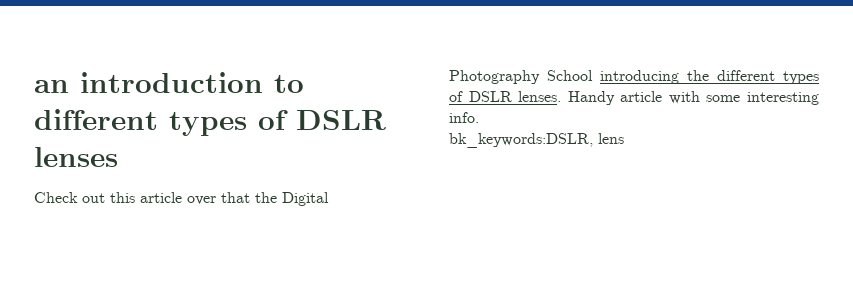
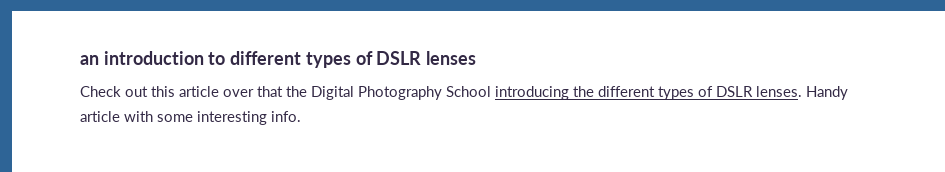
- bk_keywords:DSLR, lens

